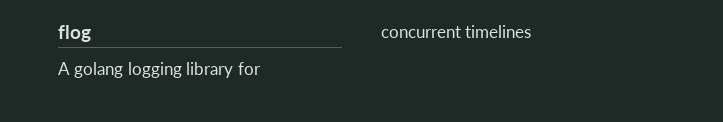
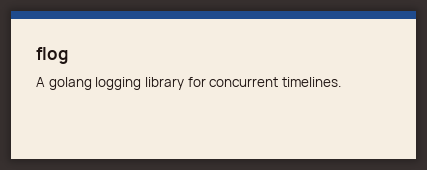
- A golang logging library for concurrent timelines
+ A golang logging library for concurrent timelines.

